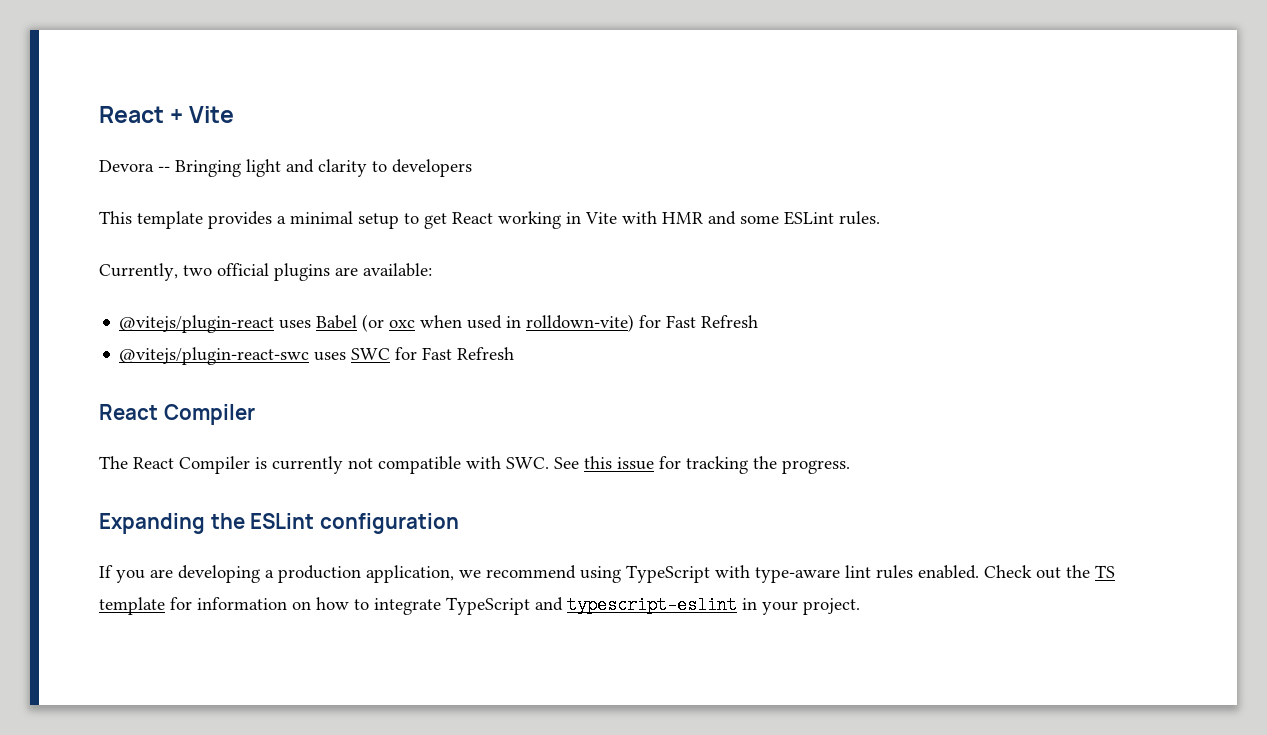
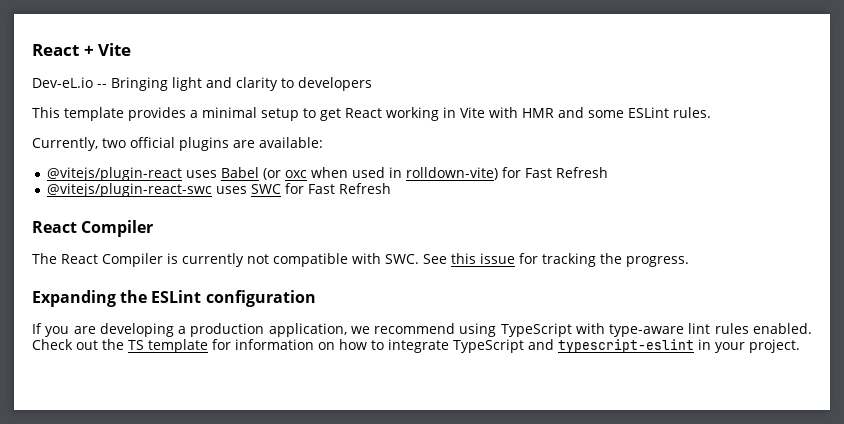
- Devora -- Bringing light and clarity to developers
+ Dev-eL.io -- Bringing light and clarity to developers

